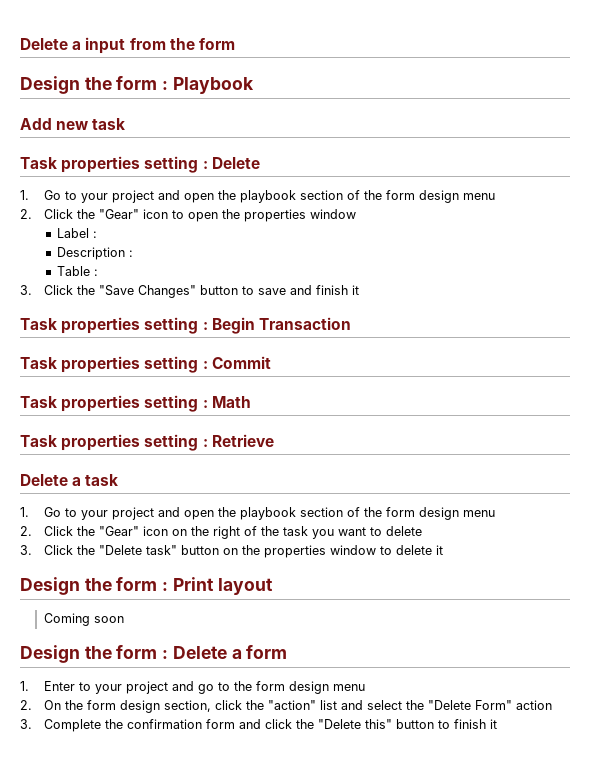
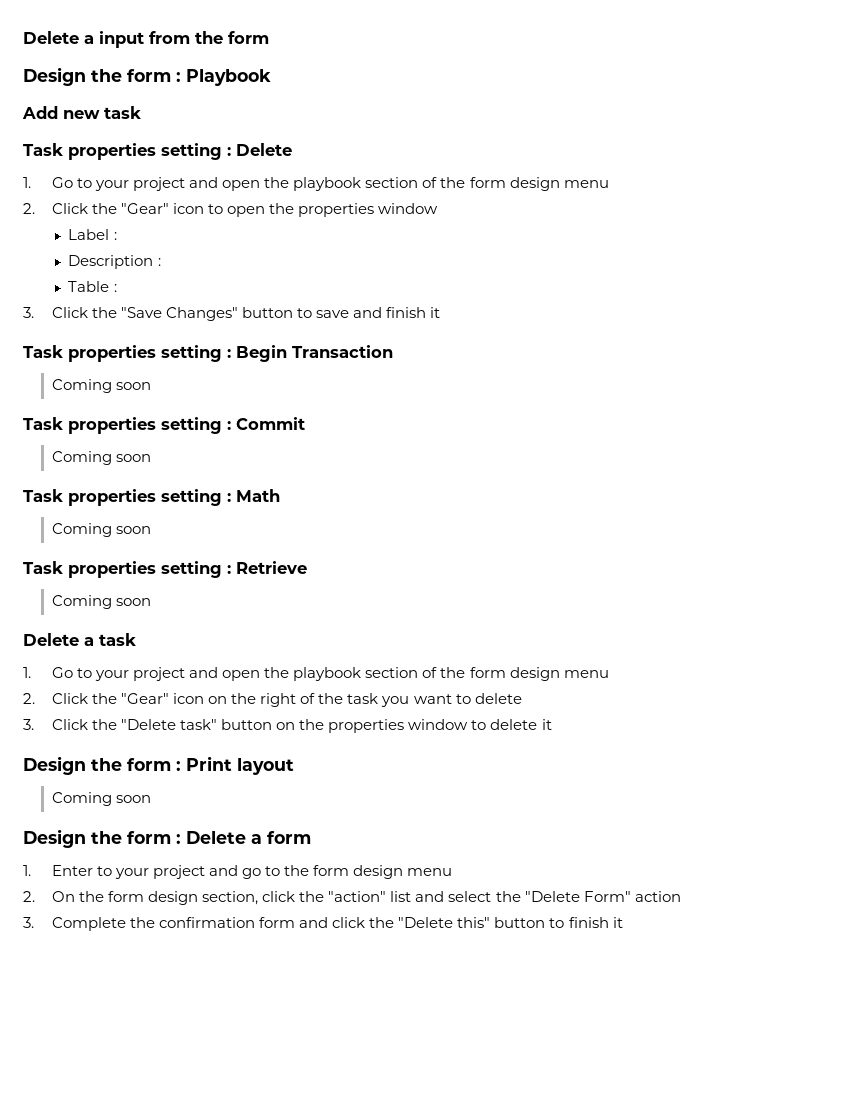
  Task properties setting : Begin Transaction
+ Coming soon
  Task properties setting : Commit
+ Coming soon
  Task properties setting : Math
+ Coming soon
  Task properties setting : Retrieve
+ Coming soon

